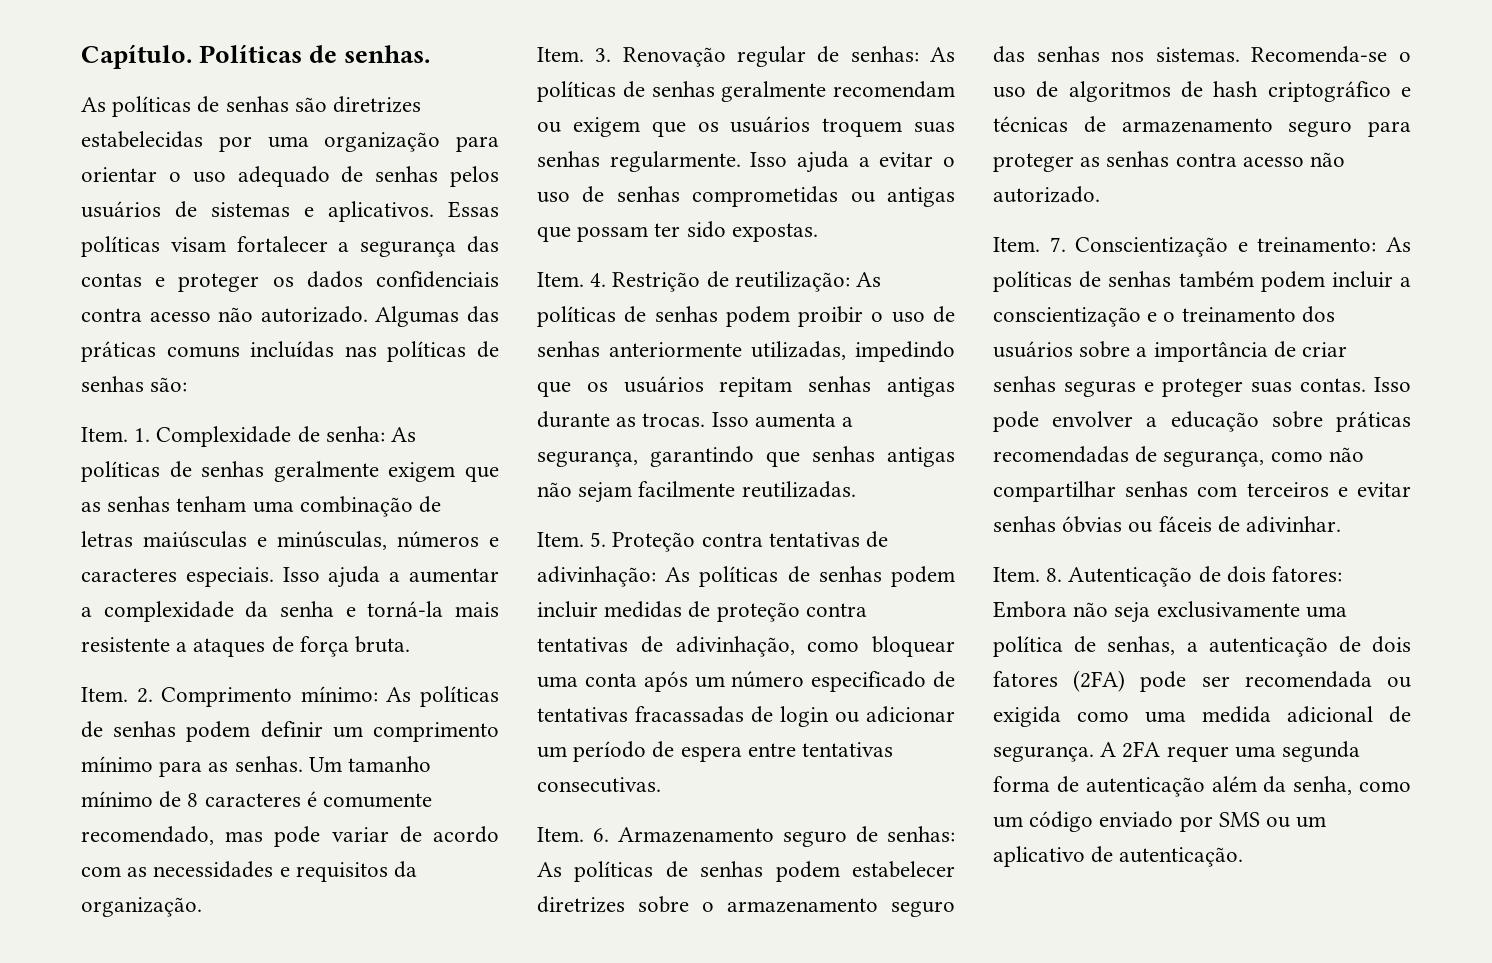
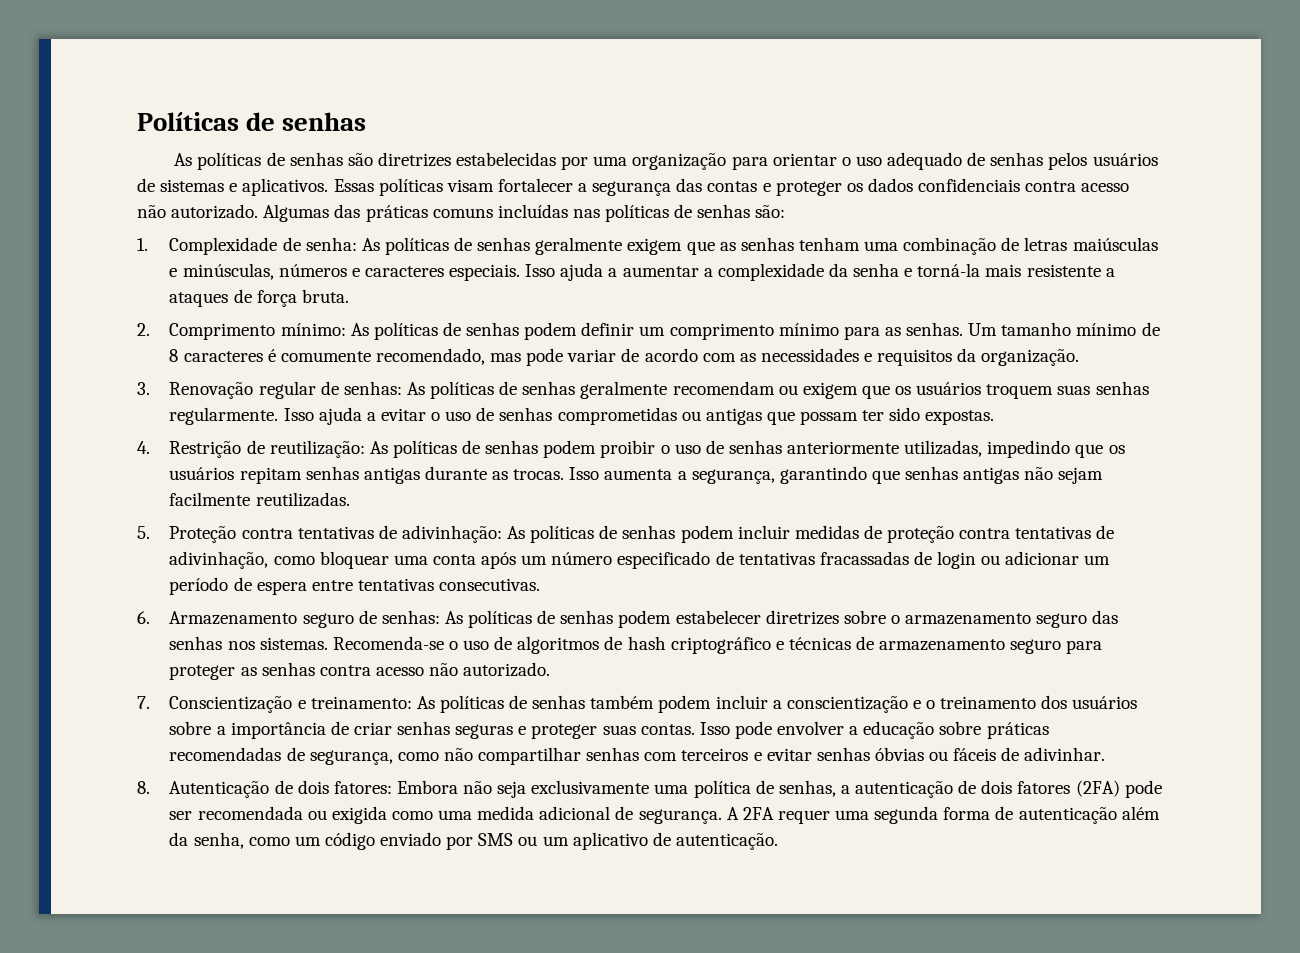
- Capítulo. Políticas de senhas.
+ Políticas de senhas
  Algumas das práticas comuns incluídas nas políticas de senhas são:
- Item. 1. Complexidade de senha: As políticas de senhas geralmente exigem que as senhas tenham uma combinação de letras maiúsculas e minúsculas, números e caracteres especiais.
+ 1. Complexidade de senha: As políticas de senhas geralmente exigem que as senhas tenham uma combinação de letras maiúsculas e minúsculas, números e caracteres especiais.
  Isso ajuda a aumentar a complexidade da senha e torná-la mais resistente a ataques de força bruta.
- Item. 2. Comprimento mínimo: As políticas de senhas podem definir um comprimento mínimo para as senhas.
+ 2. Comprimento mínimo: As políticas de senhas podem definir um comprimento mínimo para as senhas.
  Um tamanho mínimo de 8 caracteres é comumente recomendado, mas pode variar de acordo com as necessidades e requisitos da organização.
- Item. 3. Renovação regular de senhas: As políticas de senhas geralmente recomendam ou exigem que os usuários troquem suas senhas regularmente.
+ 3. Renovação regular de senhas: As políticas de senhas geralmente recomendam ou exigem que os usuários troquem suas senhas regularmente.
  Isso ajuda a evitar o uso de senhas comprometidas ou antigas que possam ter sido expostas.
- Item. 4. Restrição de reutilização: As políticas de senhas podem proibir o uso de senhas anteriormente utilizadas, impedindo que os usuários repitam senhas antigas durante as trocas.
+ 4. Restrição de reutilização: As políticas de senhas podem proibir o uso de senhas anteriormente utilizadas, impedindo que os usuários repitam senhas antigas durante as trocas.
  Isso aumenta a segurança, garantindo que senhas antigas não sejam facilmente reutilizadas.
- Item. 5. Proteção contra tentativas de adivinhação: As políticas de senhas podem incluir medidas de proteção contra tentativas de adivinhação, como bloquear uma conta após um número especificado de tentativas fracassadas de login ou adicionar um período de espera entre tentativas consecutivas.
- Item. 6. Armazenamento seguro de senhas:
+ 5. Proteção contra tentativas de adivinhação: As políticas de senhas podem incluir medidas de proteção contra tentativas de adivinhação, como bloquear uma conta após um número especificado de tentativas fracassadas de login ou adicionar um período de espera entre tentativas consecutivas.
+ 6. Armazenamento seguro de senhas:
  Recomenda-se o uso de algoritmos de hash criptográfico e técnicas de armazenamento seguro para proteger as senhas contra acesso não autorizado.
- Item. 7. Conscientização e treinamento: As políticas de senhas também podem incluir a conscientização e o treinamento dos usuários sobre a importância de criar senhas seguras e proteger suas contas.
+ 7. Conscientização e treinamento: As políticas de senhas também podem incluir a conscientização e o treinamento dos usuários sobre a importância de criar senhas seguras e proteger suas contas.
  Isso pode envolver a educação sobre práticas recomendadas de segurança, como não compartilhar senhas com terceiros e evitar senhas óbvias ou fáceis de adivinhar.
- Item. 8. Autenticação de dois fatores: Embora não seja exclusivamente uma política de senhas, a autenticação de dois fatores (2FA) pode ser recomendada ou exigida como uma medida adicional de segurança.
+ 8. Autenticação de dois fatores: Embora não seja exclusivamente uma política de senhas, a autenticação de dois fatores (2FA) pode ser recomendada ou exigida como uma medida adicional de segurança.

